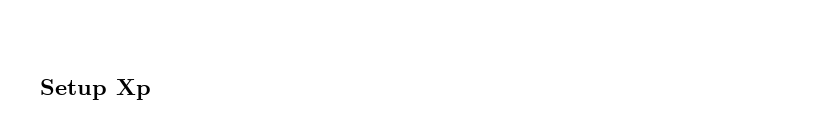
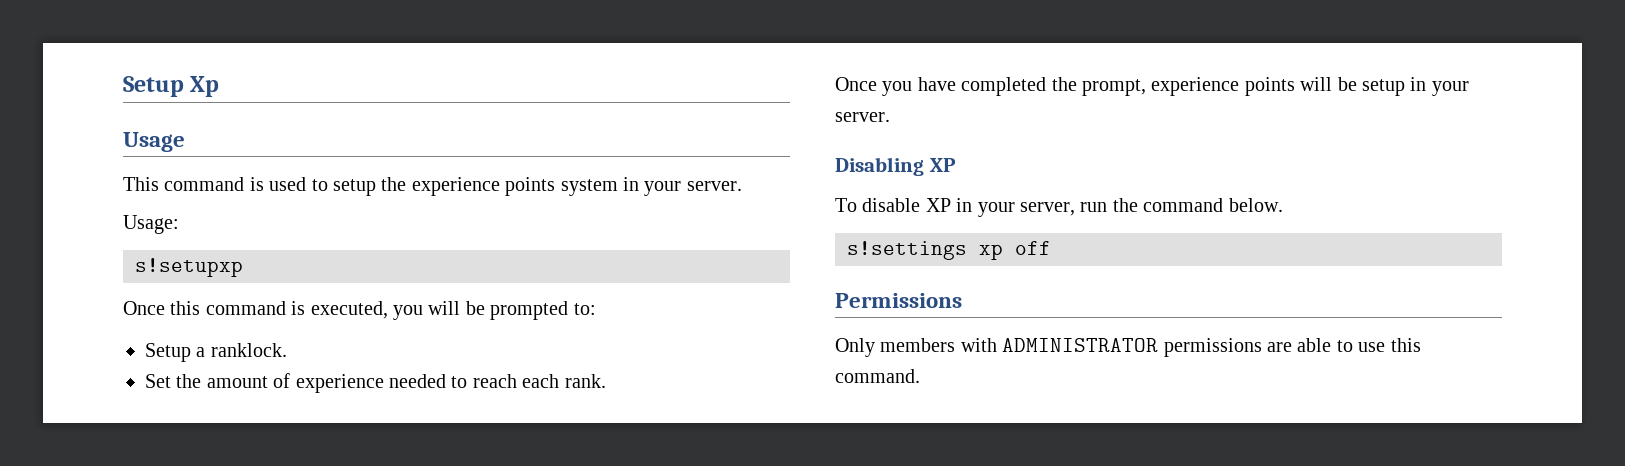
+ Usage
+ This command is used to setup the experience points system in your server.
+ Usage:
+ s!setupxp
+ Once this command is executed, you will be prompted to:
+ Setup a ranklock.
+ Set the amount of experience needed to reach each rank.
+ Once you have completed the prompt, experience points will be setup in your server.
+ Disabling XP
+ To disable XP in your server, run the command below.
+ s!settings xp off
+ Permissions
+ Only members with ADMINISTRATOR permissions are able to use this command.

